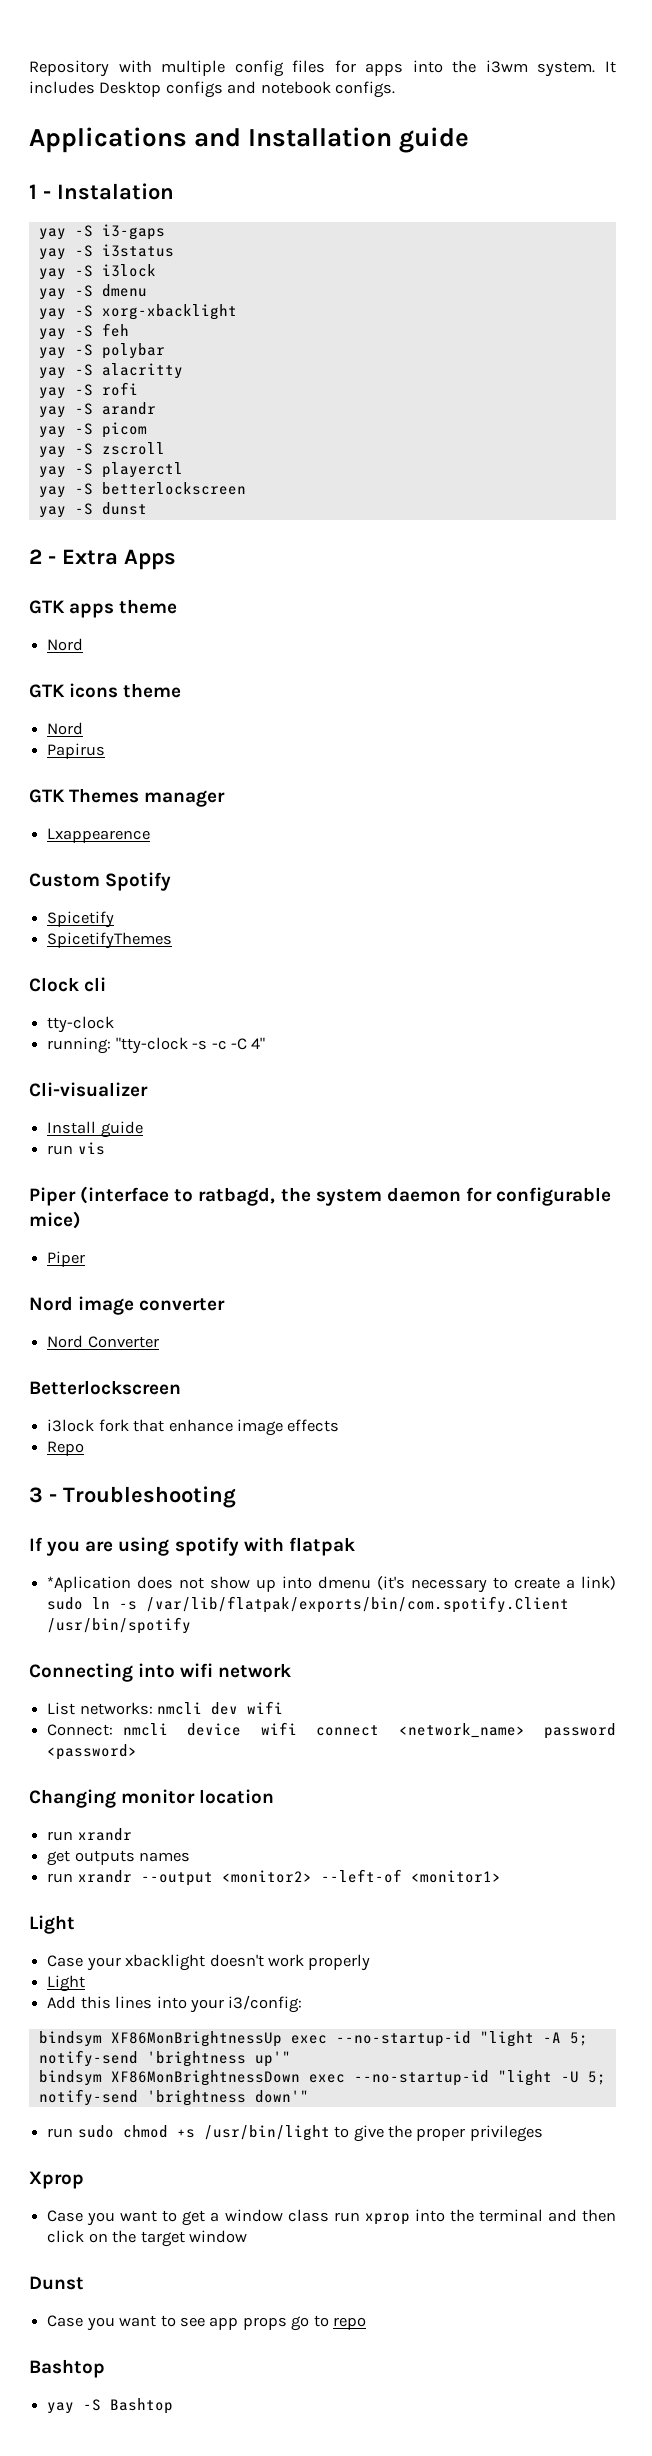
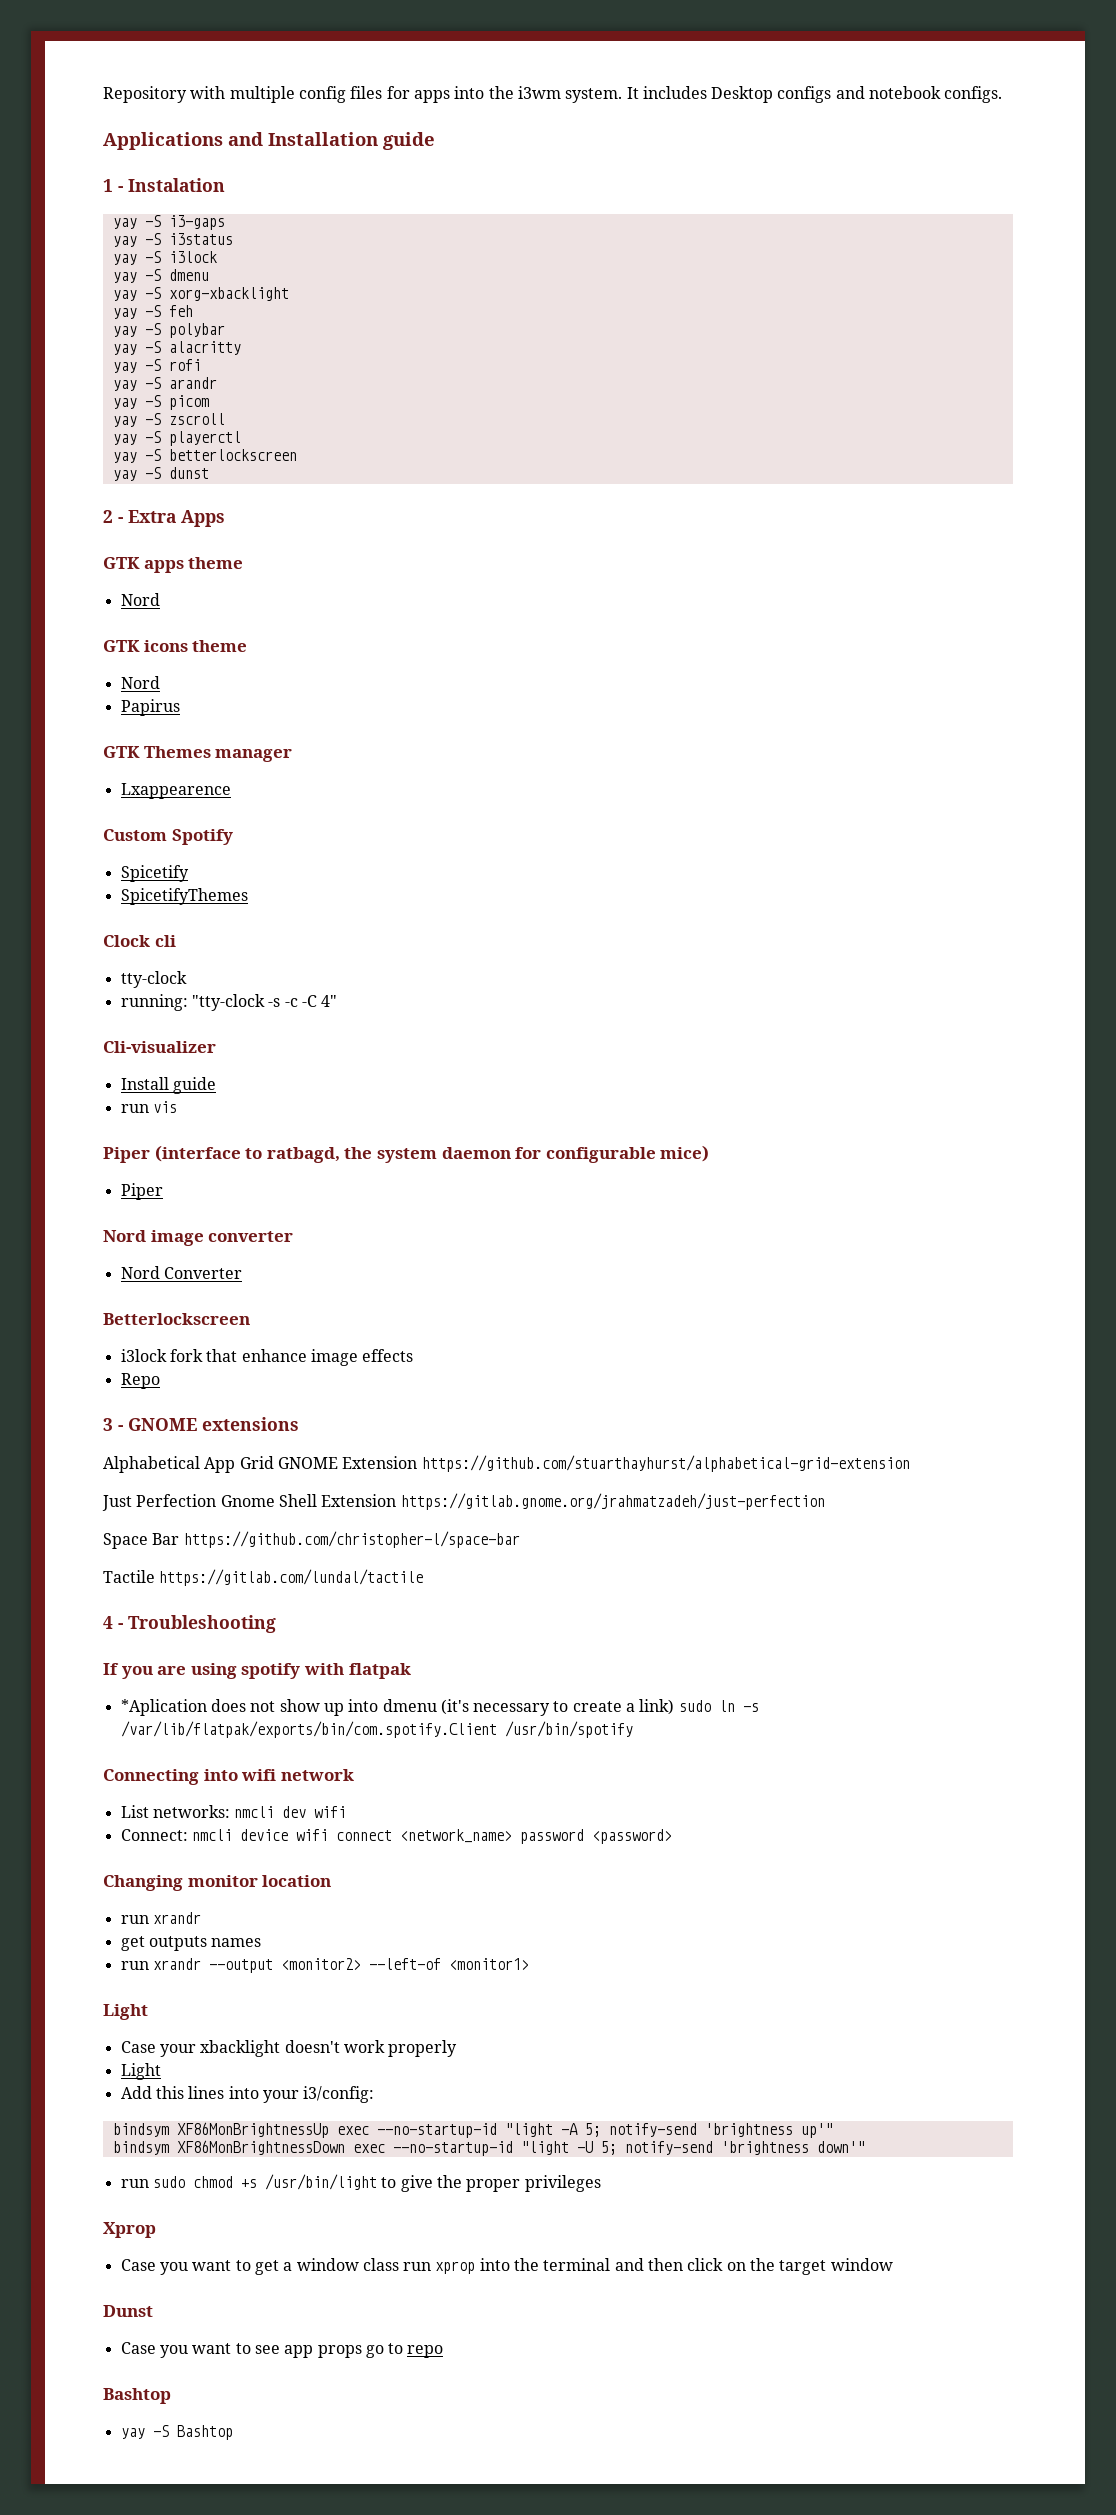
- 3 - Troubleshooting
+ 3 - GNOME extensions
+ Alphabetical App Grid GNOME Extension https://github.com/stuarthayhurst/alphabetical-grid-extension
+ Just Perfection Gnome Shell Extension https://gitlab.gnome.org/jrahmatzadeh/just-perfection
+ Space Bar https://github.com/christopher-l/space-bar
+ Tactile https://gitlab.com/lundal/tactile
+ 4 - Troubleshooting

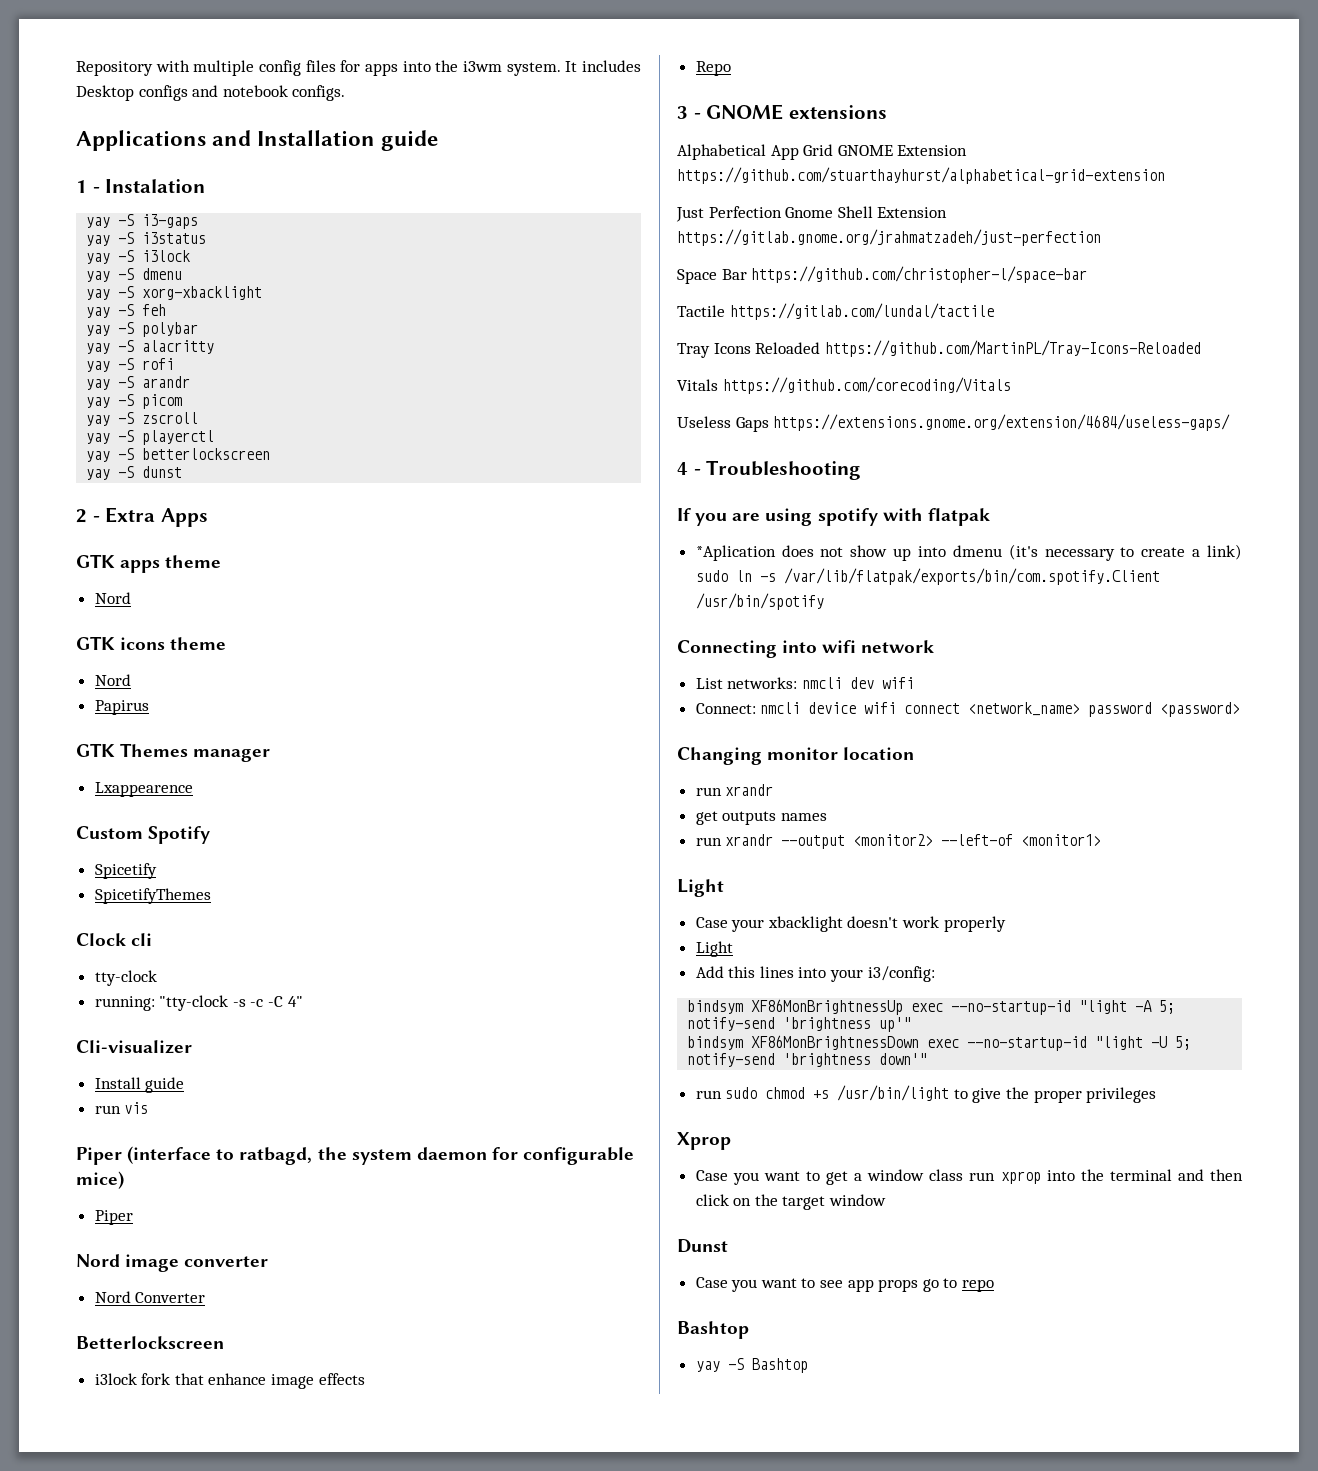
+ Tray Icons Reloaded https://github.com/MartinPL/Tray-Icons-Reloaded
+ Vitals https://github.com/corecoding/Vitals
+ Useless Gaps https://extensions.gnome.org/extension/4684/useless-gaps/

